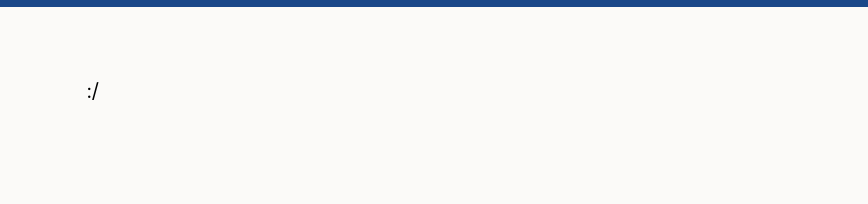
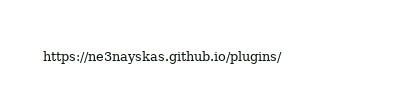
- :/
+ https://ne3nayskas.github.io/plugins/

